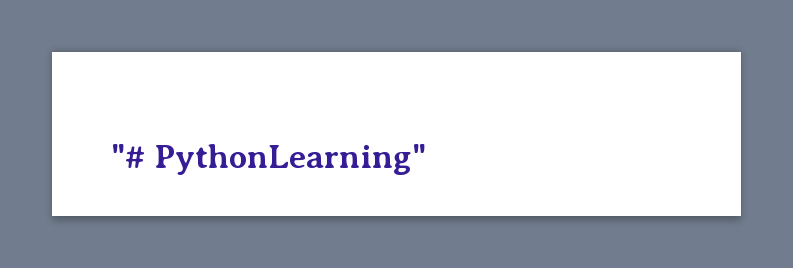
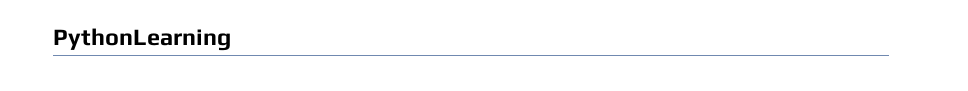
- "# PythonLearning"
+ PythonLearning

